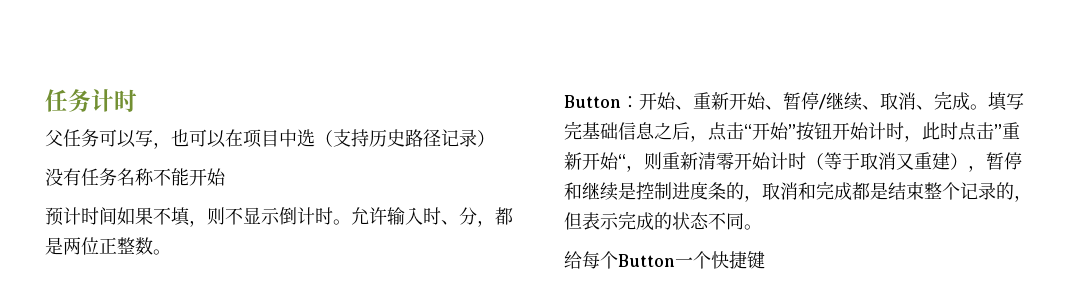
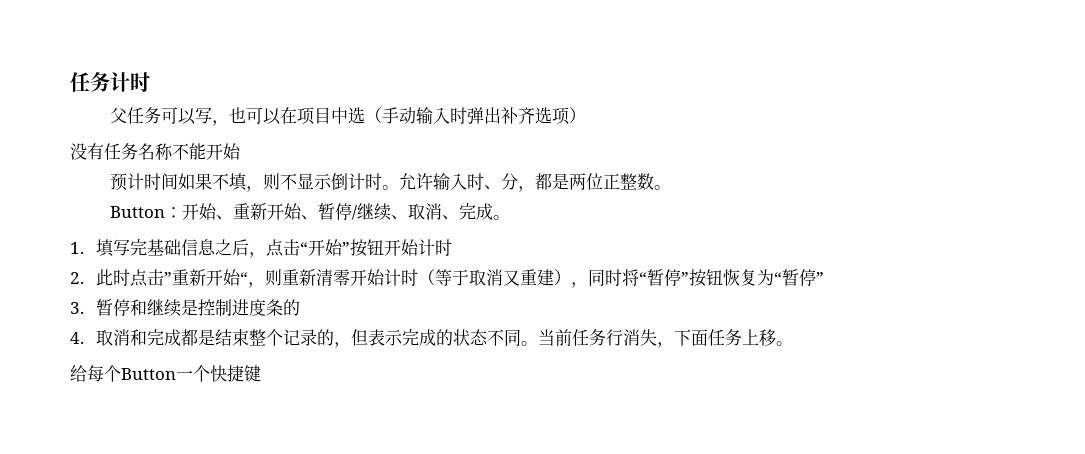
- 父任务可以写，也可以在项目中选（支持历史路径记录）
+ 父任务可以写，也可以在项目中选（手动输入时弹出补齐选项）
- Button：开始、重新开始、暂停/继续、取消、完成。填写完基础信息之后，点击“开始”按钮开始计时，此时点击”重新开始“，则重新清零开始计时（等于取消又重建），暂停和继续是控制进度条的，取消和完成都是结束整个记录的，但表示完成的状态不同。
+ Button：开始、重新开始、暂停/继续、取消、完成。
+ 1.填写完基础信息之后，点击“开始”按钮开始计时
+ 2.此时点击”重新开始“，则重新清零开始计时（等于取消又重建），同时将“暂停”按钮恢复为“暂停”
+ 3.暂停和继续是控制进度条的
+ 4.取消和完成都是结束整个记录的，但表示完成的状态不同。当前任务行消失，下面任务上移。

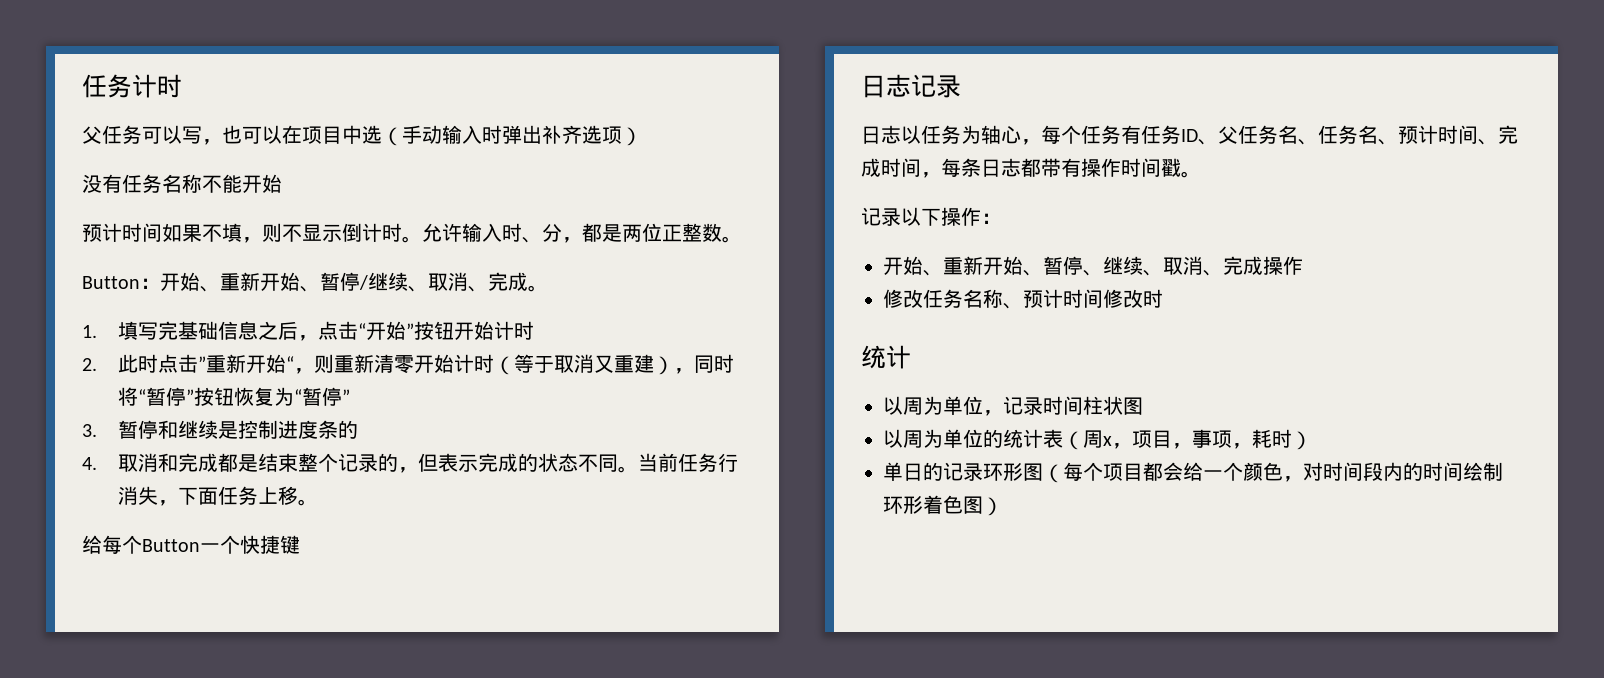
+ 日志记录
+ 日志以任务为轴心，每个任务有任务ID、父任务名、任务名、预计时间、完成时间，每条日志都带有操作时间戳。
+ 记录以下操作：
+ 开始、重新开始、暂停、继续、取消、完成操作
+ 修改任务名称、预计时间修改时
+ 统计
+ 以周为单位，记录时间柱状图
+ 以周为单位的统计表（周x，项目，事项，耗时）
+ 单日的记录环形图（每个项目都会给一个颜色，对时间段内的时间绘制环形着色图）

